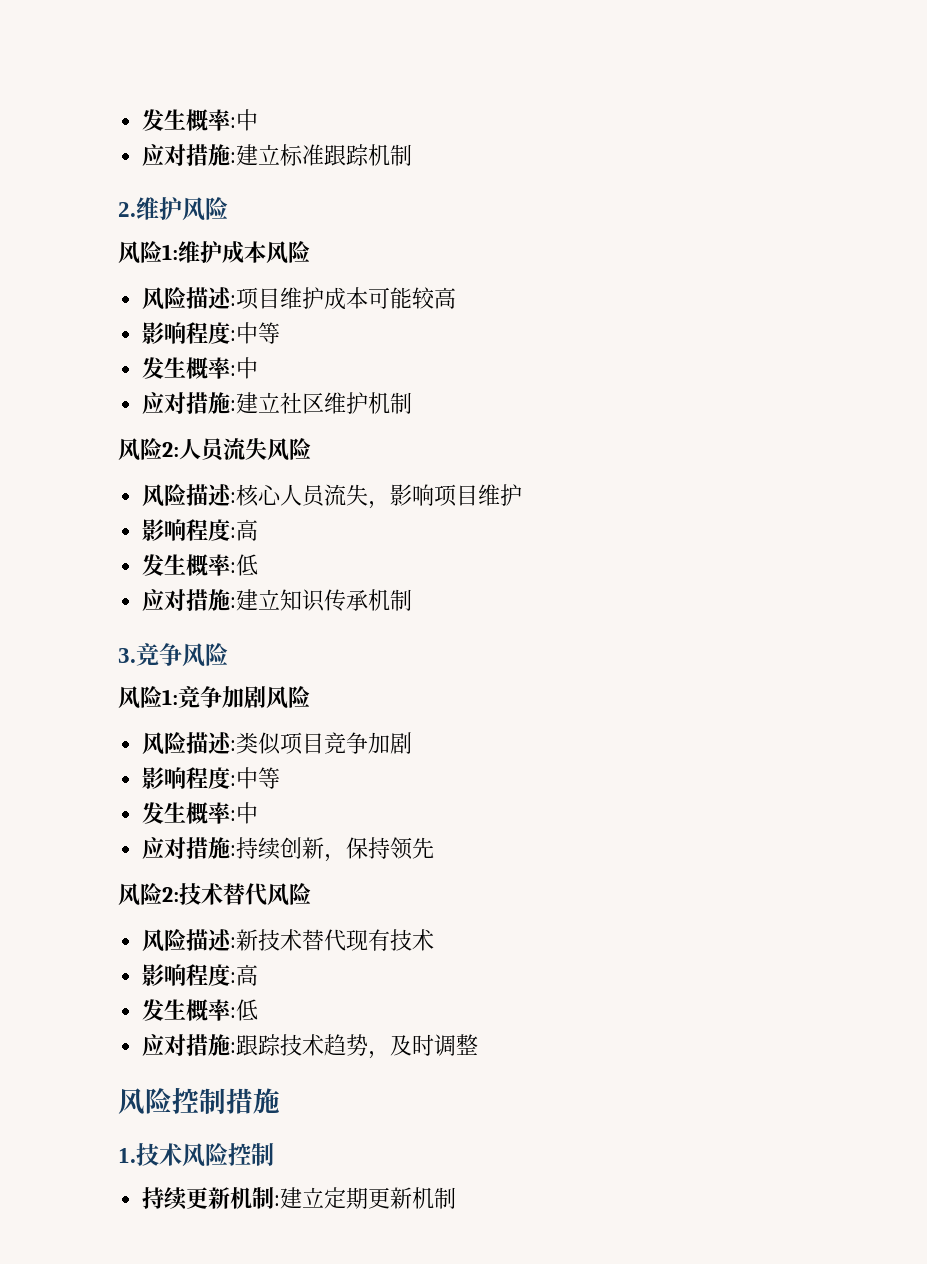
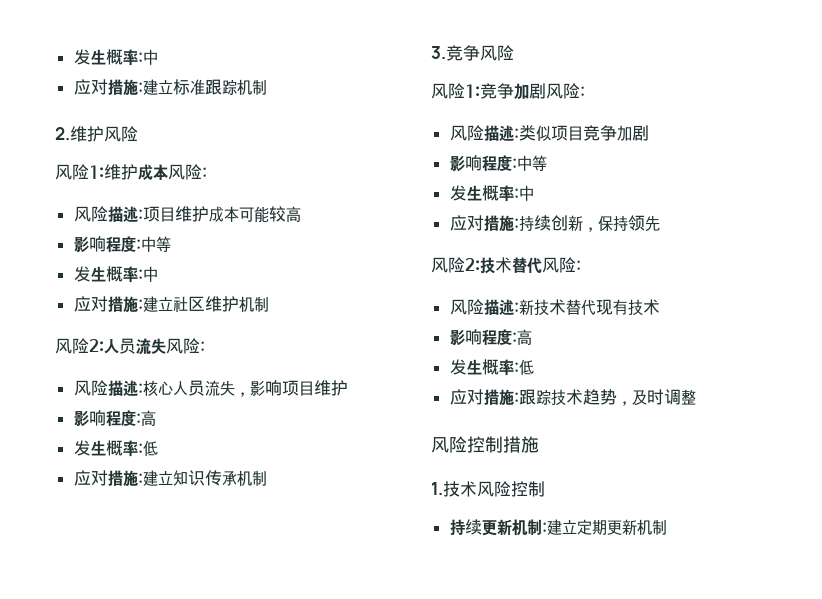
- 风险1:维护成本风险
+ 风险1:维护成本风险:
- 风险2:人员流失风险
+ 风险2:人员流失风险:
- 风险1:竞争加剧风险
+ 风险1:竞争加剧风险:
- 风险2:技术替代风险
+ 风险2:技术替代风险:

